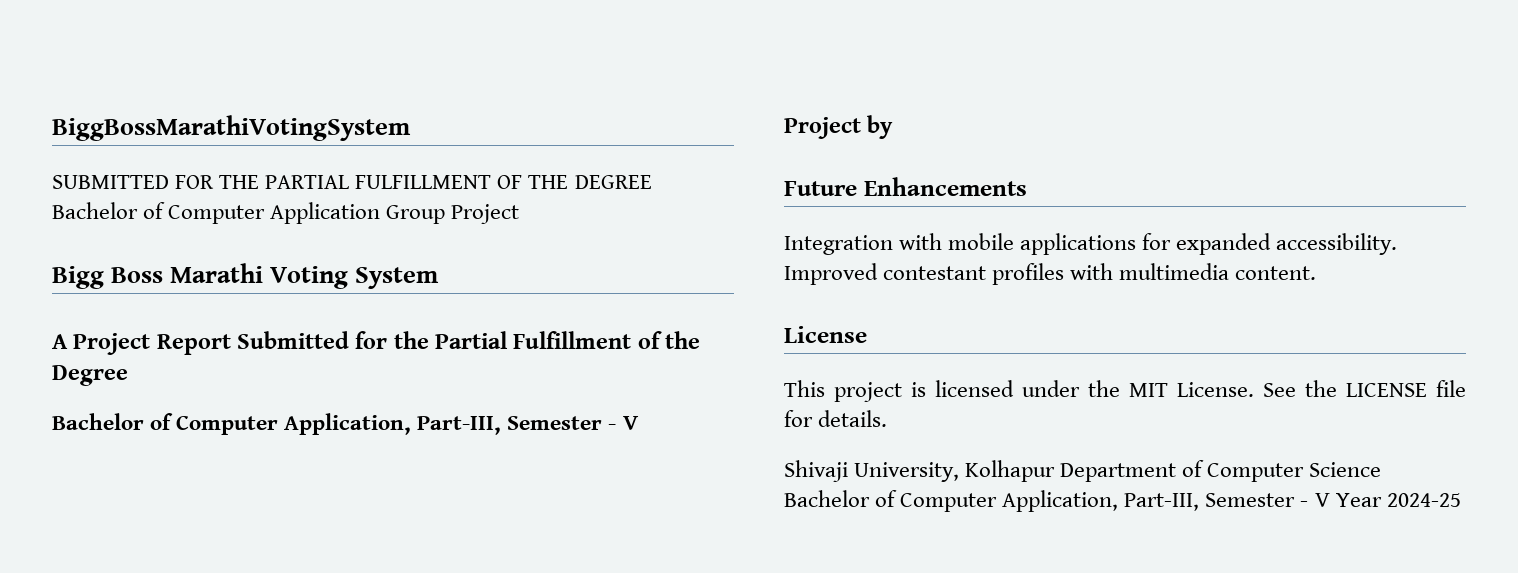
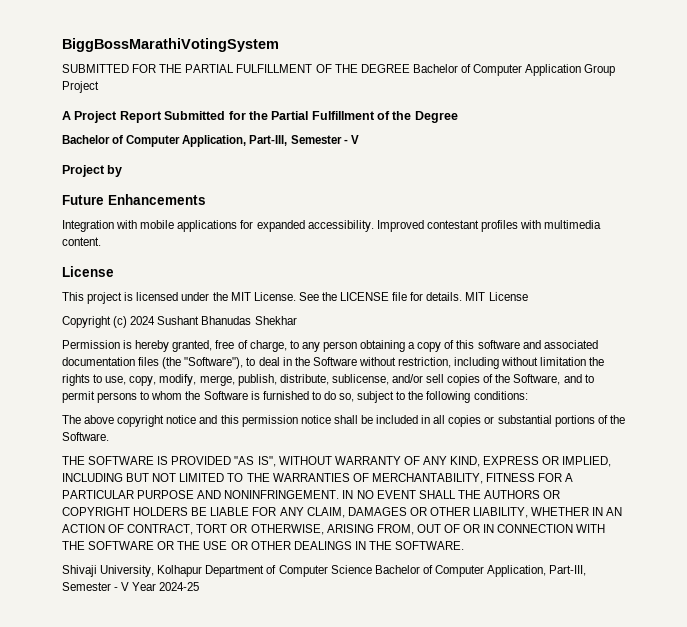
- Bigg Boss Marathi Voting System
+ MIT License
+ Copyright (c) 2024 Sushant Bhanudas Shekhar
+ Permission is hereby granted, free of charge, to any person obtaining a copy of this software and associated documentation files (the "Software"), to deal in the Software without restriction, including without limitation the rights to use, copy, modify, merge, publish, distribute, sublicense, and/or sell copies of the Software, and to permit persons to whom the Software is furnished to do so, subject to the following conditions:
+ The above copyright notice and this permission notice shall be included in all copies or substantial portions of the Software.
+ THE SOFTWARE IS PROVIDED "AS IS", WITHOUT WARRANTY OF ANY KIND, EXPRESS OR IMPLIED, INCLUDING BUT NOT LIMITED TO THE WARRANTIES OF MERCHANTABILITY, FITNESS FOR A PARTICULAR PURPOSE AND NONINFRINGEMENT. IN NO EVENT SHALL THE AUTHORS OR COPYRIGHT HOLDERS BE LIABLE FOR ANY CLAIM, DAMAGES OR OTHER LIABILITY, WHETHER IN AN ACTION OF CONTRACT, TORT OR OTHERWISE, ARISING FROM, OUT OF OR IN CONNECTION WITH THE SOFTWARE OR THE USE OR OTHER DEALINGS IN THE SOFTWARE.

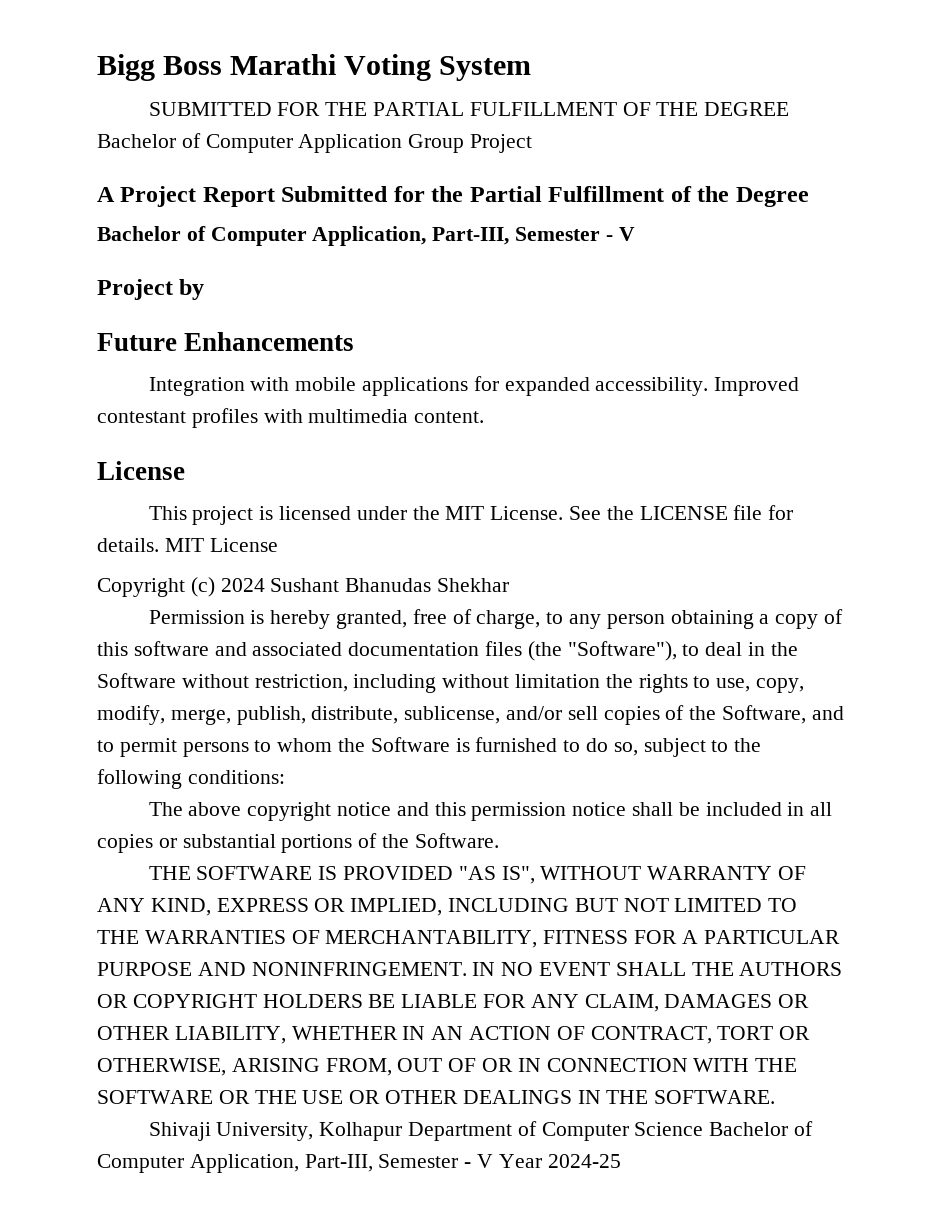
- BiggBossMarathiVotingSystem
+ Bigg Boss Marathi Voting System

